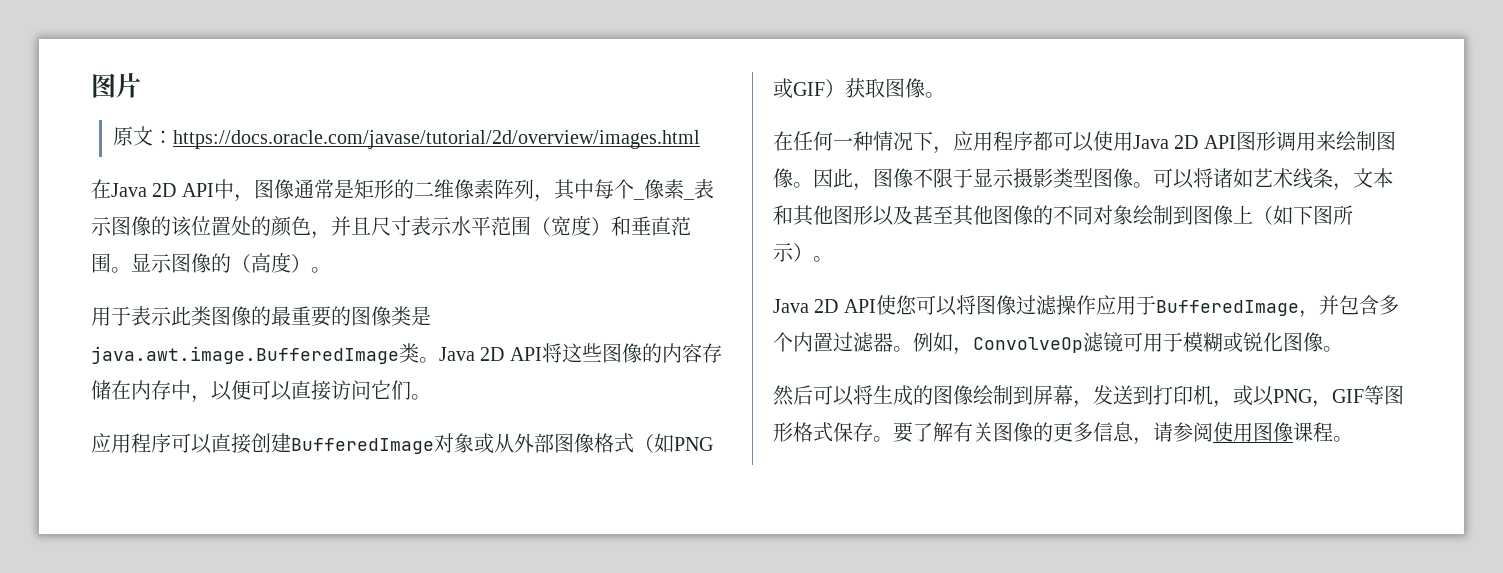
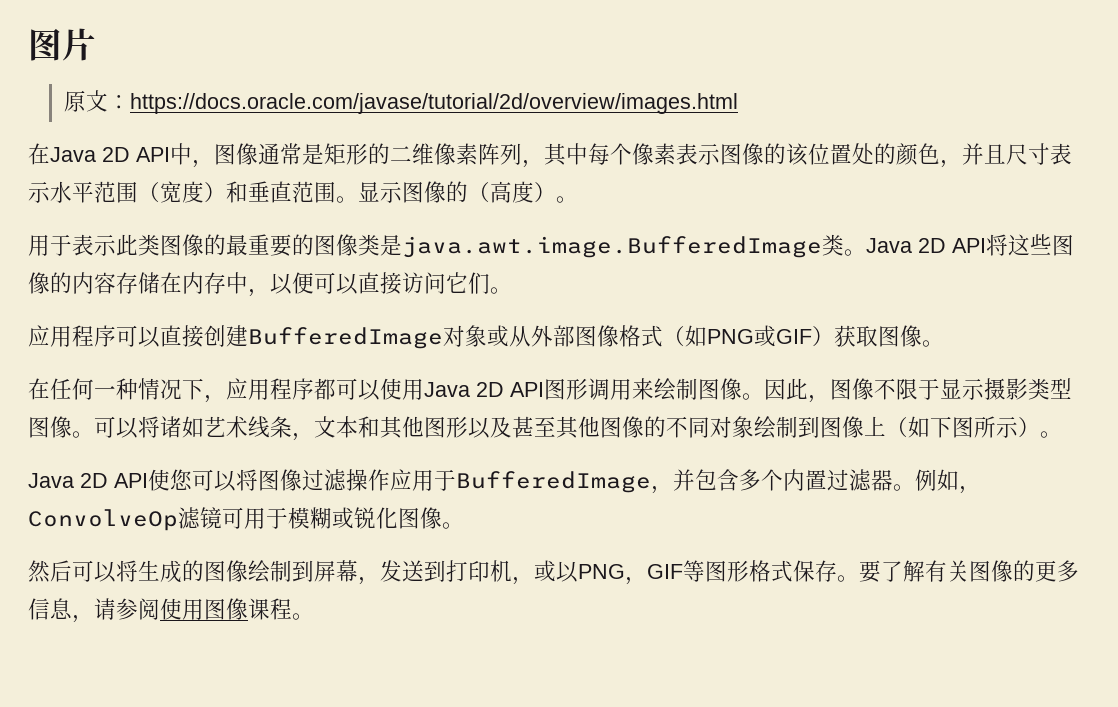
- 在Java 2D API中，图像通常是矩形的二维像素阵列，其中每个_像素_表示图像的该位置处的颜色，并且尺寸表示水平范围（宽度）和垂直范围。
+ 在Java 2D API中，图像通常是矩形的二维像素阵列，其中每个像素表示图像的该位置处的颜色，并且尺寸表示水平范围（宽度）和垂直范围。

